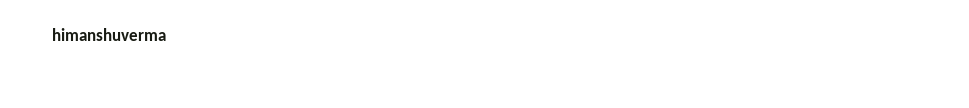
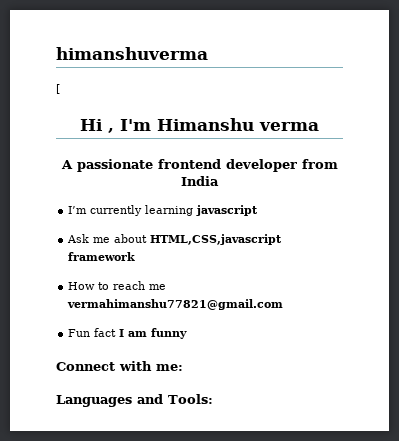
+ [
+ Hi , I'm Himanshu verma
+ A passionate frontend developer from India
+ I’m currently learning javascript
+ Ask me about HTML,CSS,javascript framework
+ How to reach me vermahimanshu77821@gmail.com
+ Fun fact I am funny
+ Connect with me:
+ Languages and Tools:

